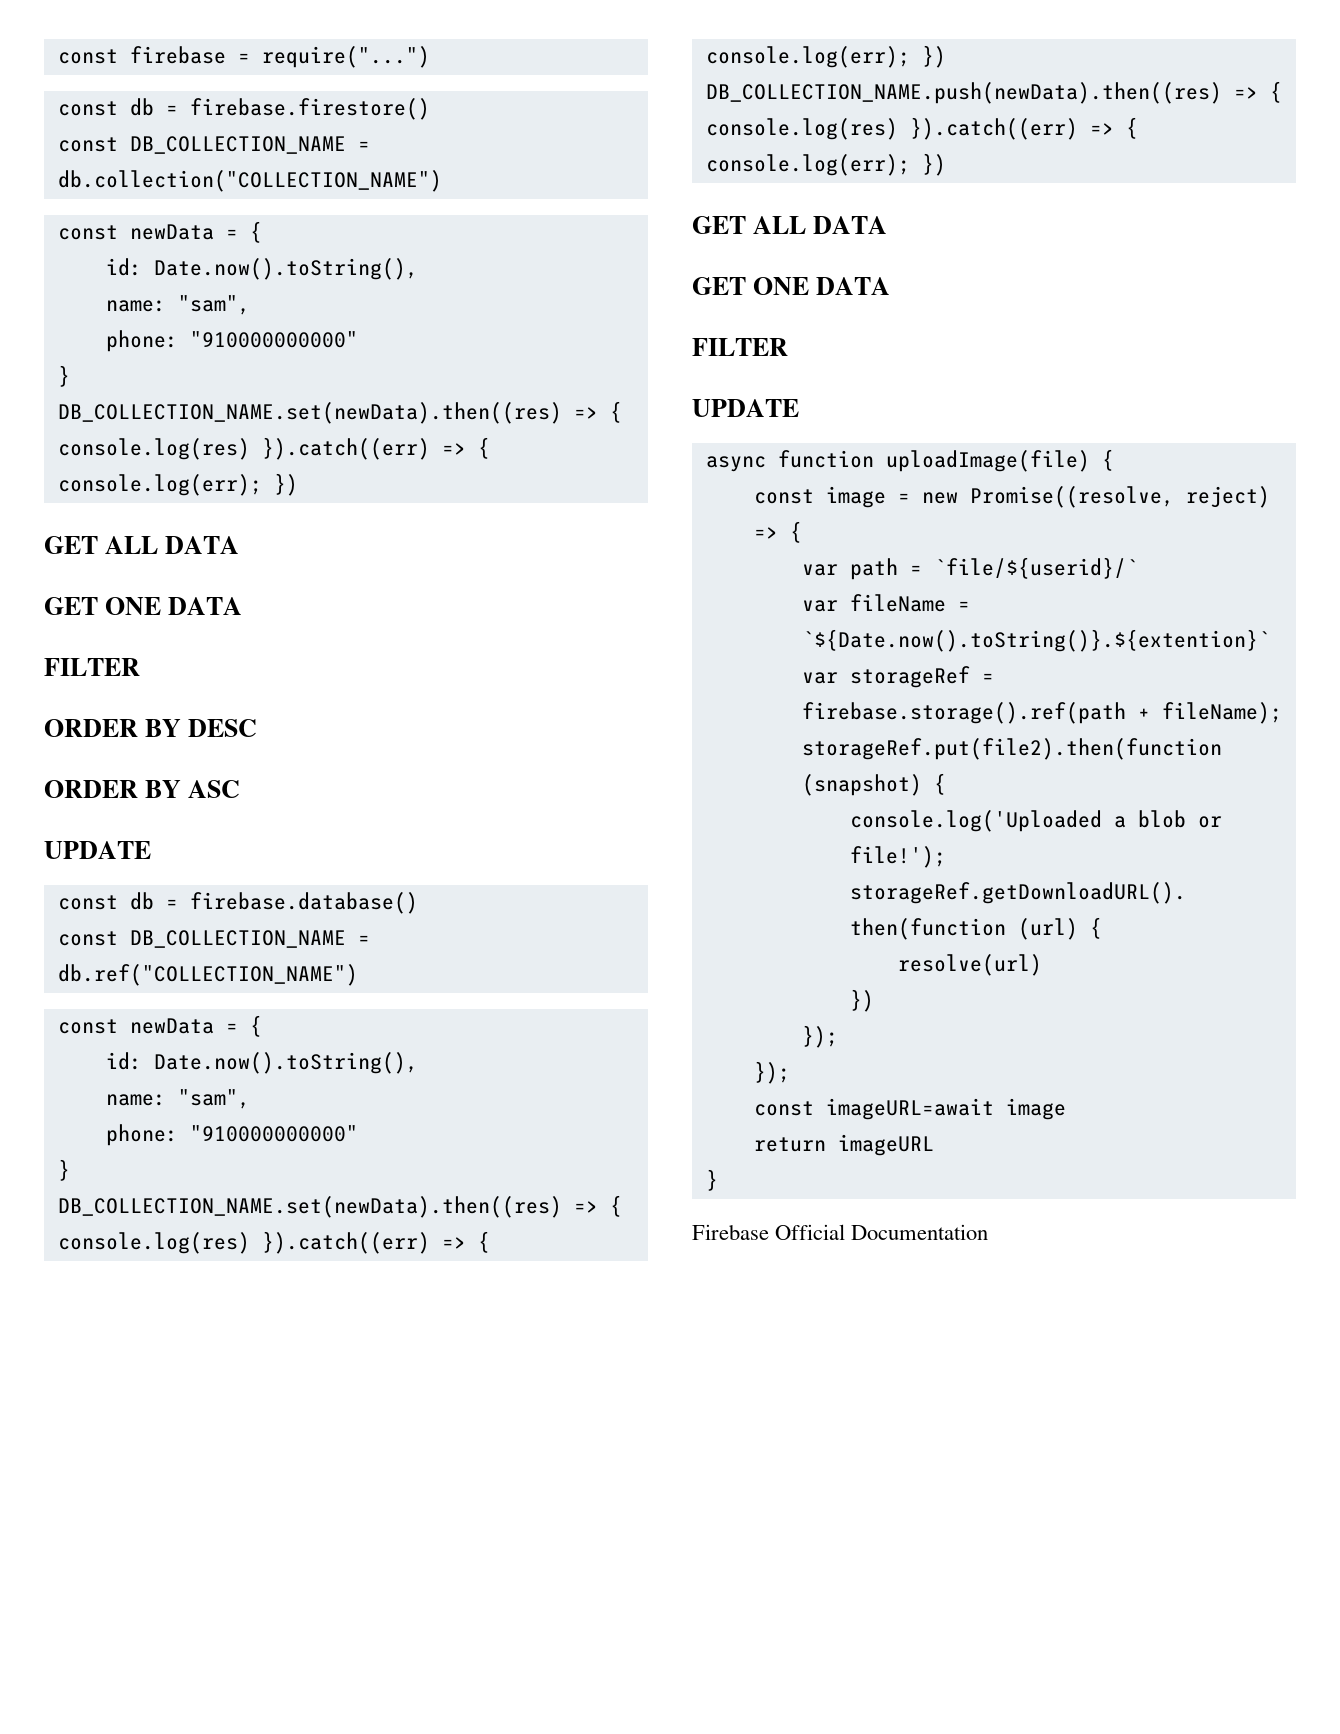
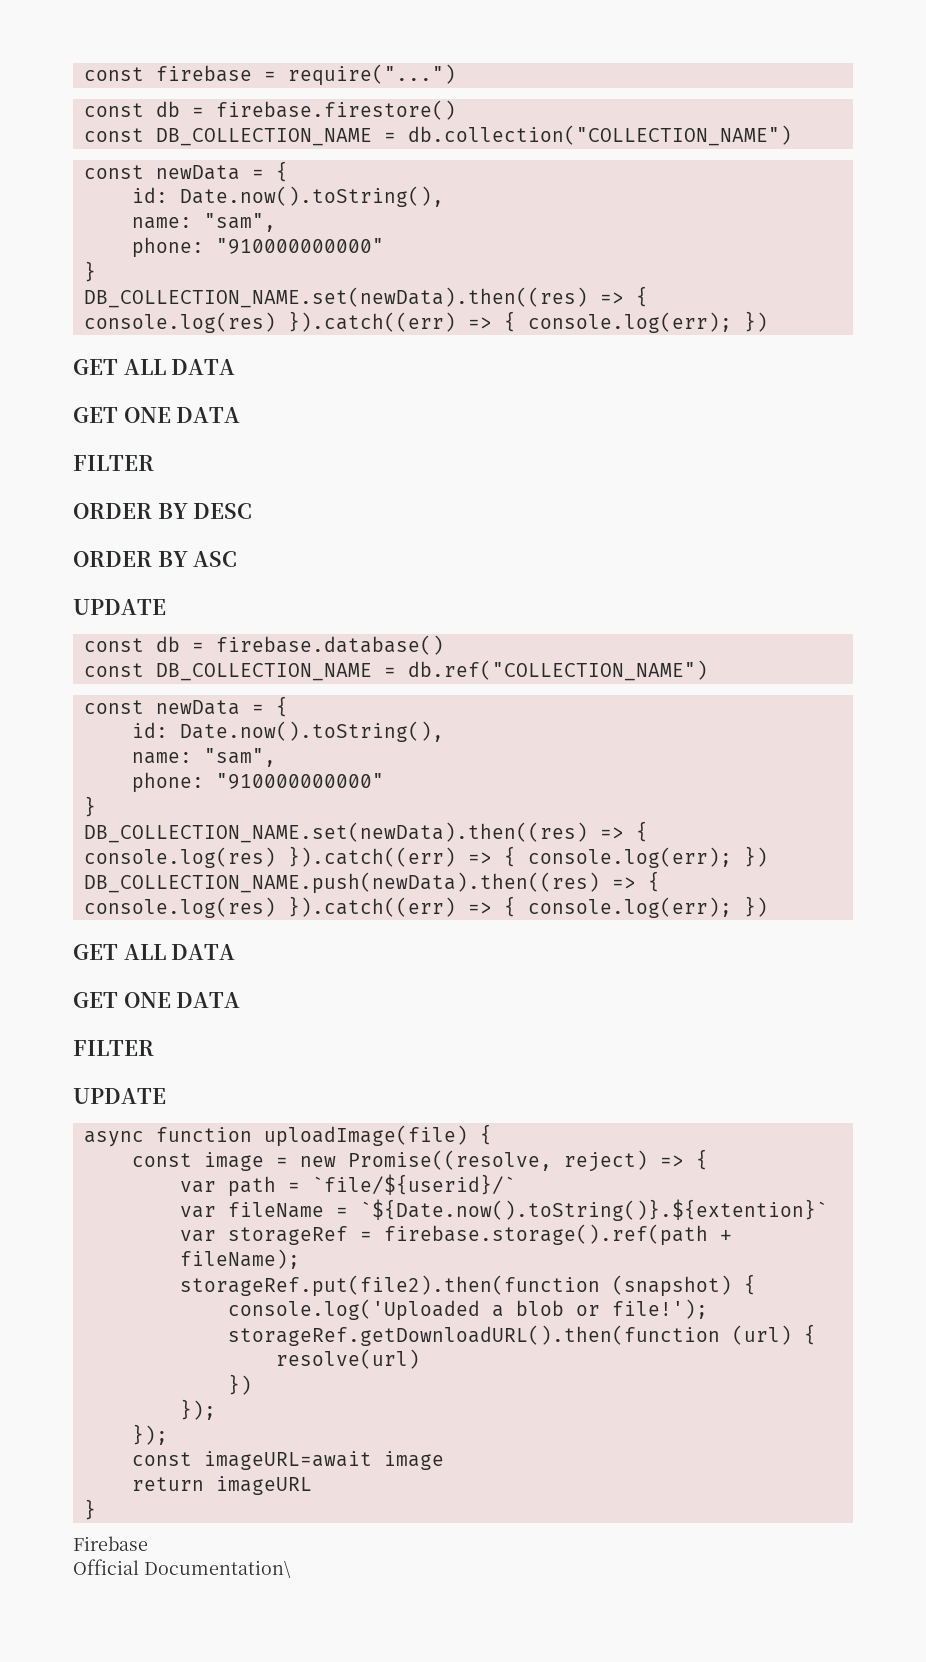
- Firebase Official Documentation
+ Firebase
+ Official Documentation\

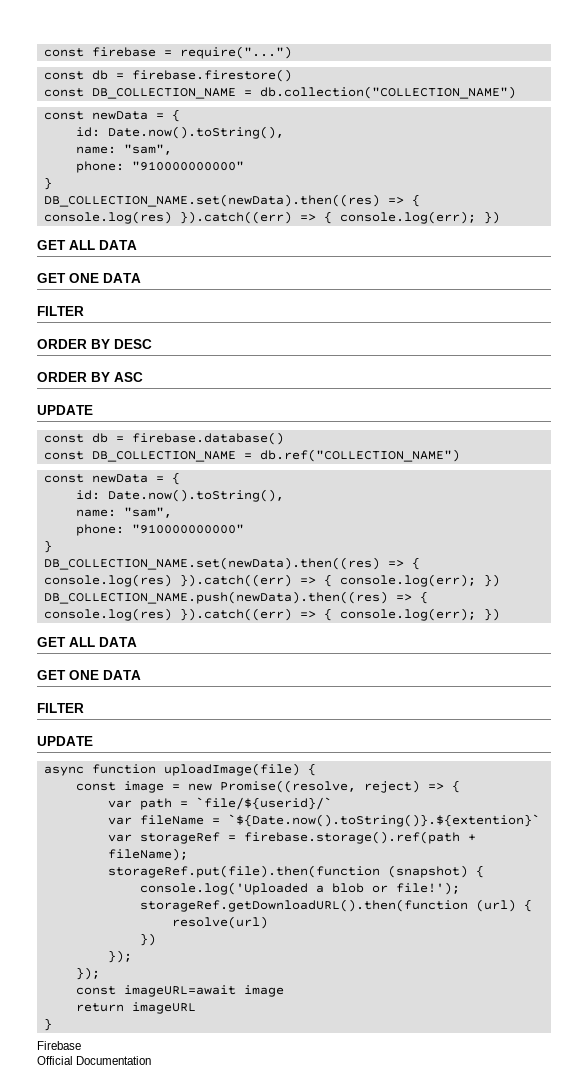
- storageRef.put(file2).then(function (snapshot) {
+ storageRef.put(file).then(function (snapshot) {
- Official Documentation\
+ Official Documentation

